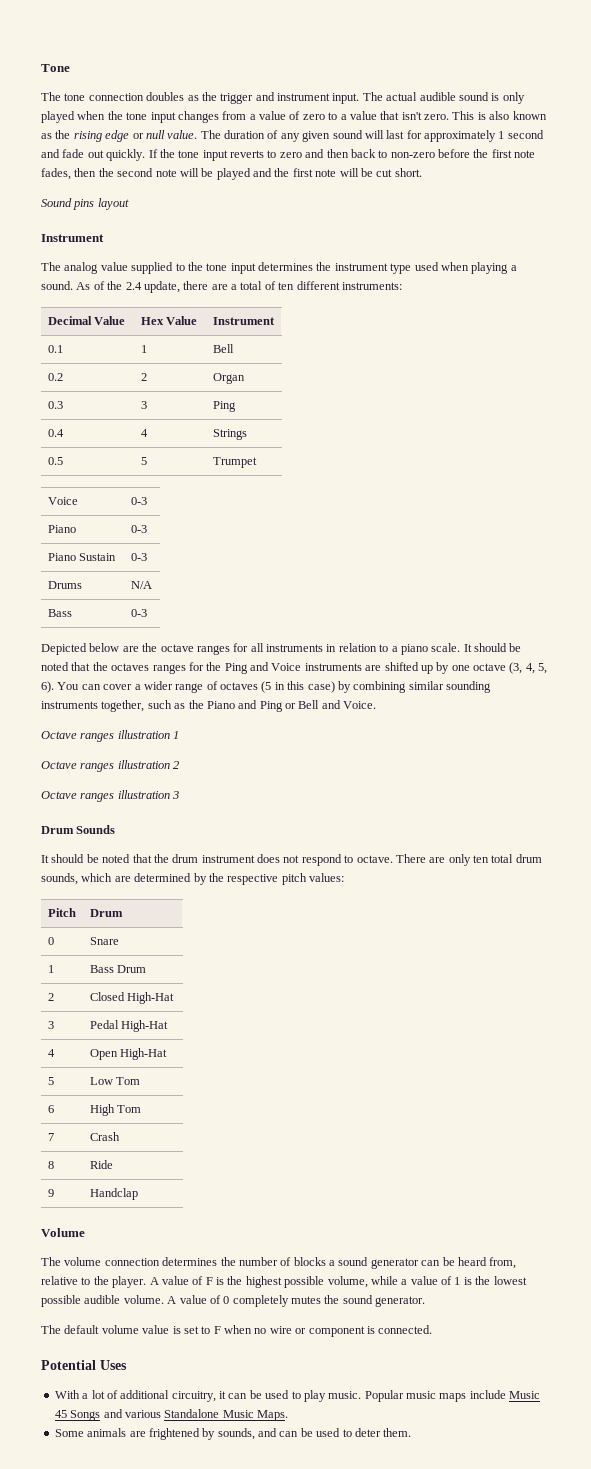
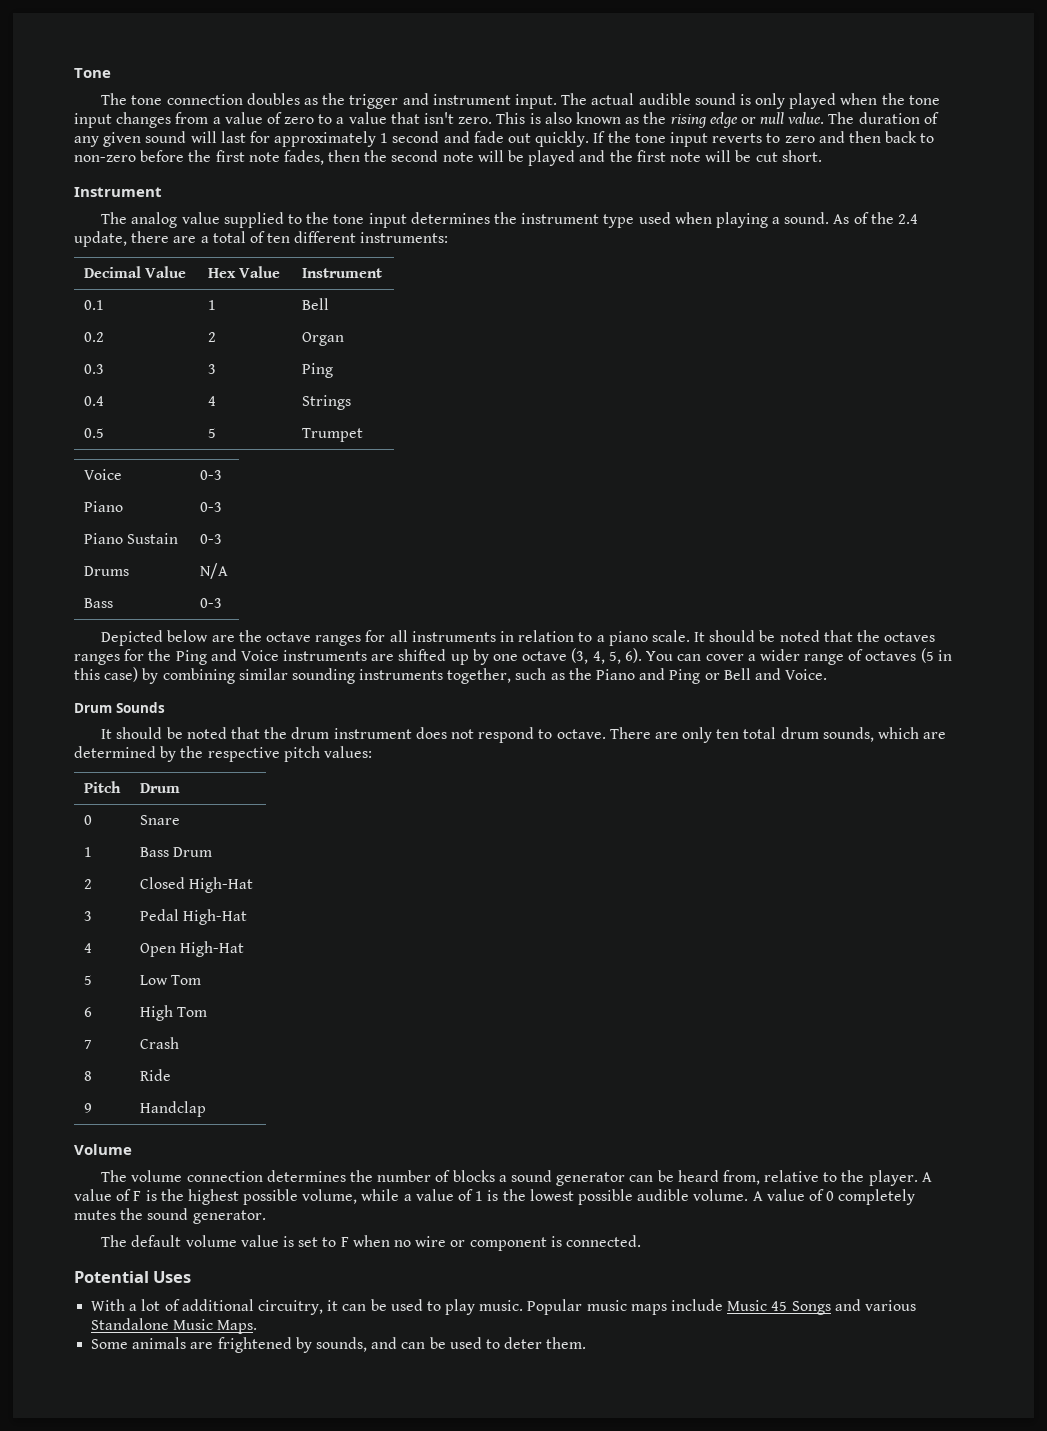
- Sound pins layout
- Octave ranges illustration 1
- Octave ranges illustration 2
- Octave ranges illustration 3

